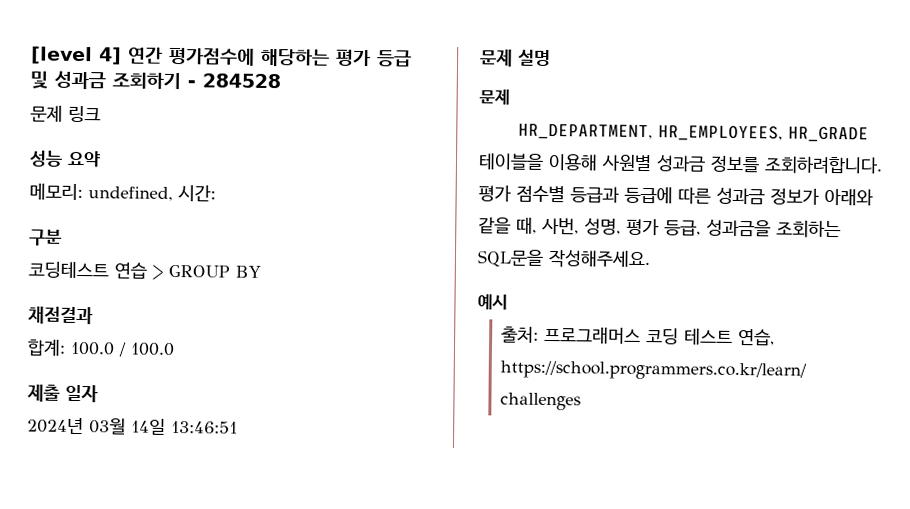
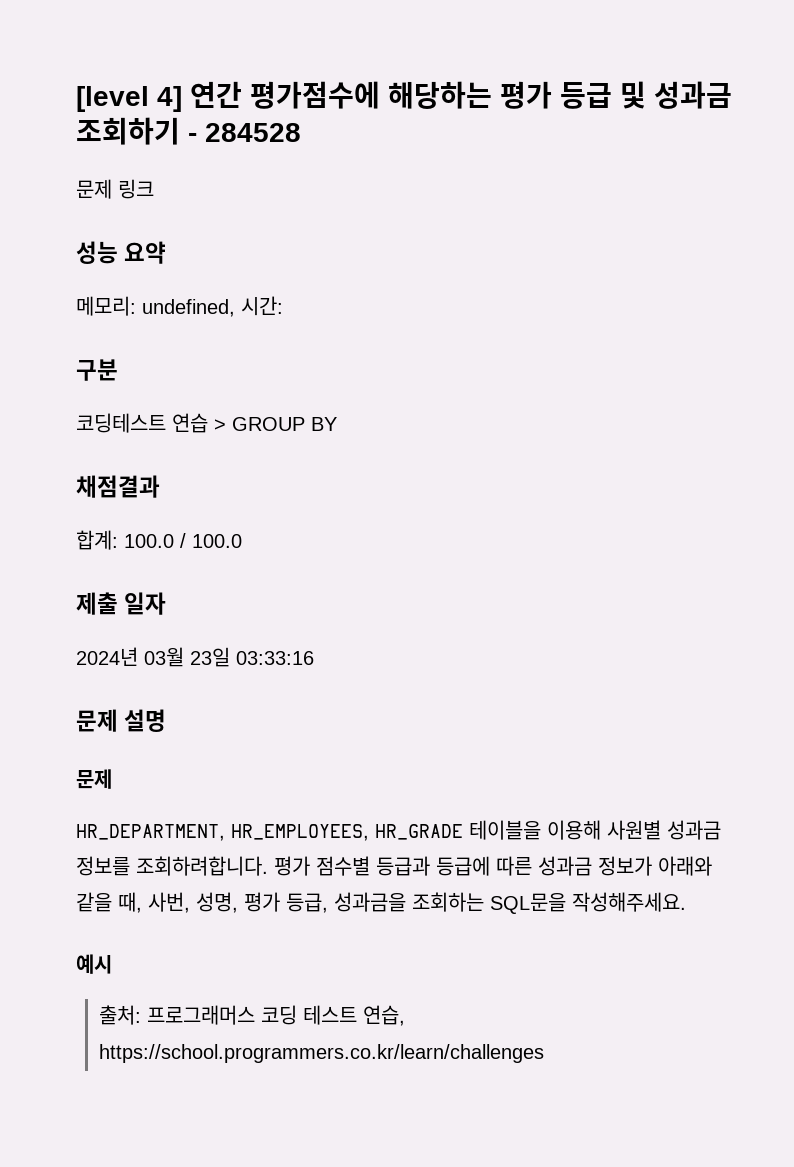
- 2024년 03월 14일 13:46:51
+ 2024년 03월 23일 03:33:16

